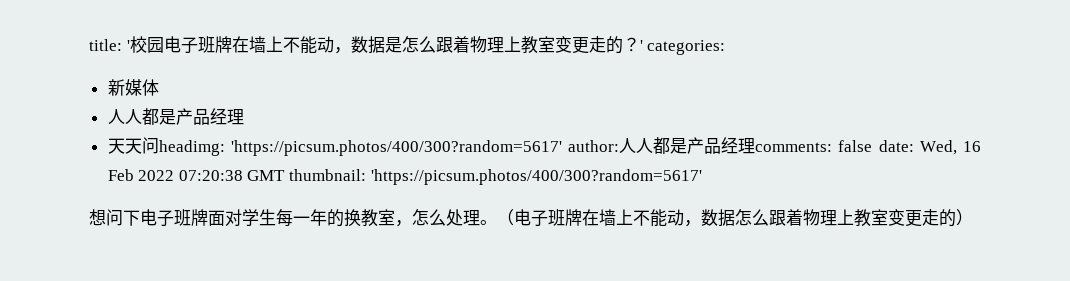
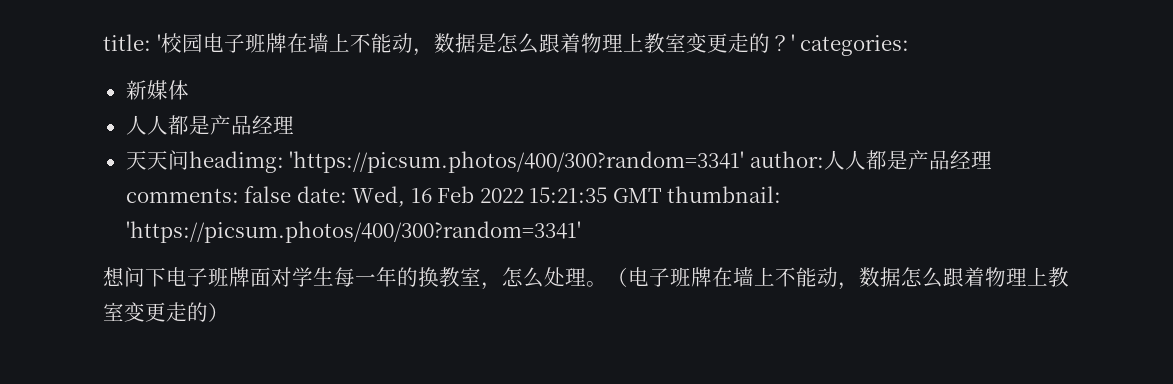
- 天天问headimg: 'https://picsum.photos/400/300?random=5617' author:人人都是产品经理comments: false date: Wed, 16 Feb 2022 07:20:38 GMT thumbnail: 'https://picsum.photos/400/300?random=5617'
+ 天天问headimg: 'https://picsum.photos/400/300?random=3341' author:人人都是产品经理comments: false date: Wed, 16 Feb 2022 15:21:35 GMT thumbnail: 'https://picsum.photos/400/300?random=3341'

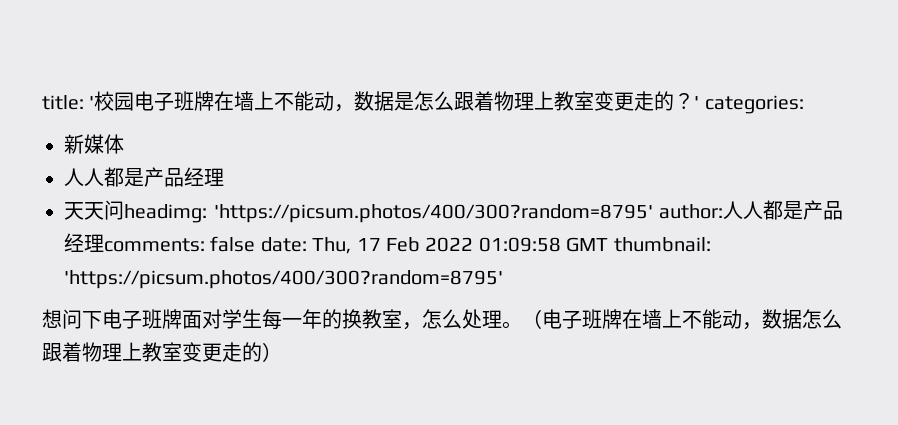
- 天天问headimg: 'https://picsum.photos/400/300?random=3341' author:人人都是产品经理comments: false date: Wed, 16 Feb 2022 15:21:35 GMT thumbnail: 'https://picsum.photos/400/300?random=3341'
+ 天天问headimg: 'https://picsum.photos/400/300?random=8795' author:人人都是产品经理comments: false date: Thu, 17 Feb 2022 01:09:58 GMT thumbnail: 'https://picsum.photos/400/300?random=8795'

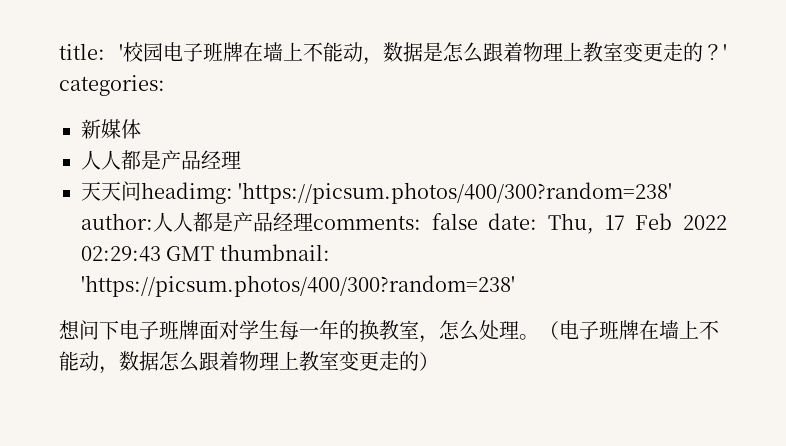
- 天天问headimg: 'https://picsum.photos/400/300?random=8795' author:人人都是产品经理comments: false date: Thu, 17 Feb 2022 01:09:58 GMT thumbnail: 'https://picsum.photos/400/300?random=8795'
+ 天天问headimg: 'https://picsum.photos/400/300?random=238' author:人人都是产品经理comments: false date: Thu, 17 Feb 2022 02:29:43 GMT thumbnail: 'https://picsum.photos/400/300?random=238'

